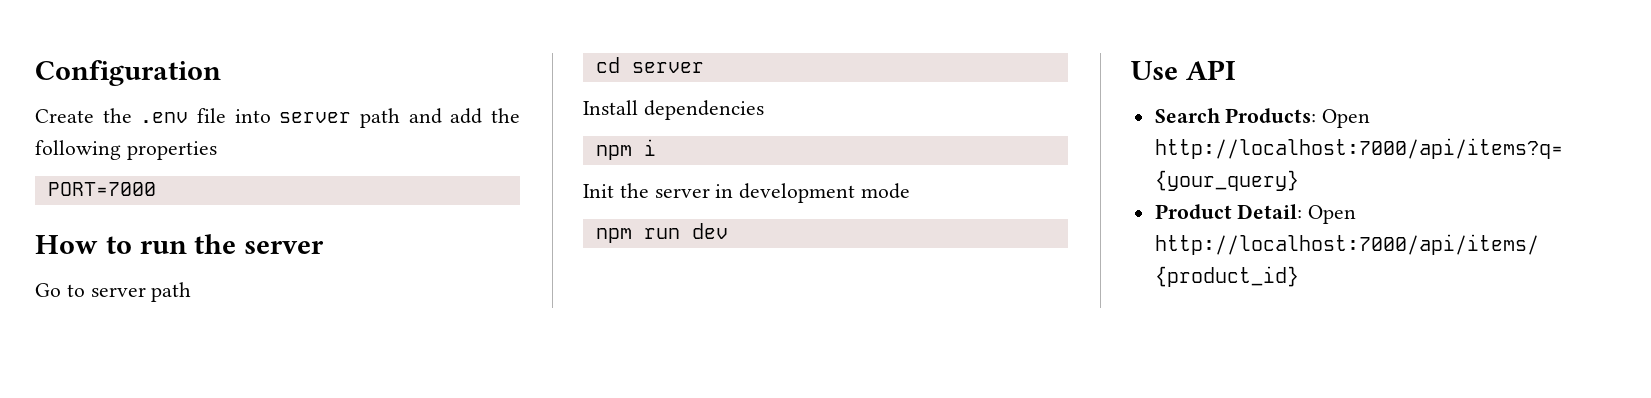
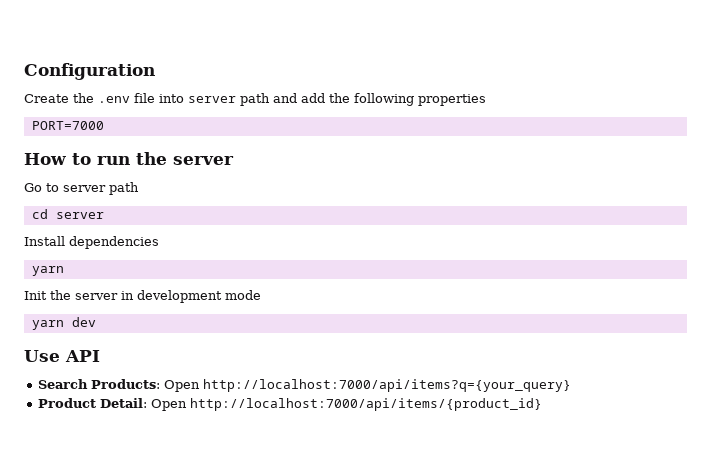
  Install dependencies
- npm i
+ yarn
- npm run dev
+ yarn dev

